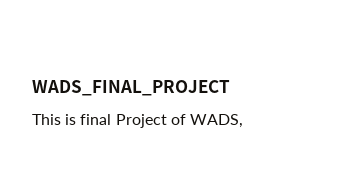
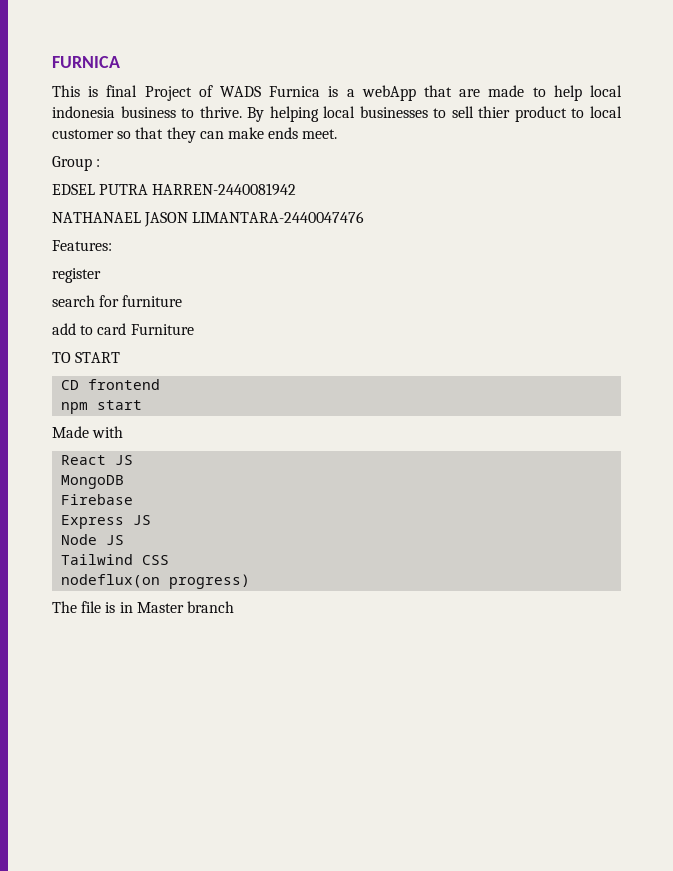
- WADS_FINAL_PROJECT
+ FURNICA
- This is final Project of WADS,
+ This is final Project of WADS Furnica is a webApp that are made to help local indonesia business to thrive. By helping local businesses to sell thier product to local customer so that they can make ends meet.
+ Group :
+ EDSEL PUTRA HARREN-2440081942
+ NATHANAEL JASON LIMANTARA-2440047476
+ Features:
+ register
+ search for furniture
+ add to card Furniture
+ TO START
+ CD frontend
+ npm start
+ Made with
+ React JS
+ MongoDB
+ Firebase
+ Express JS
+ Node JS
+ Tailwind CSS
+ nodeflux(on progress)
+ The file is in Master branch

